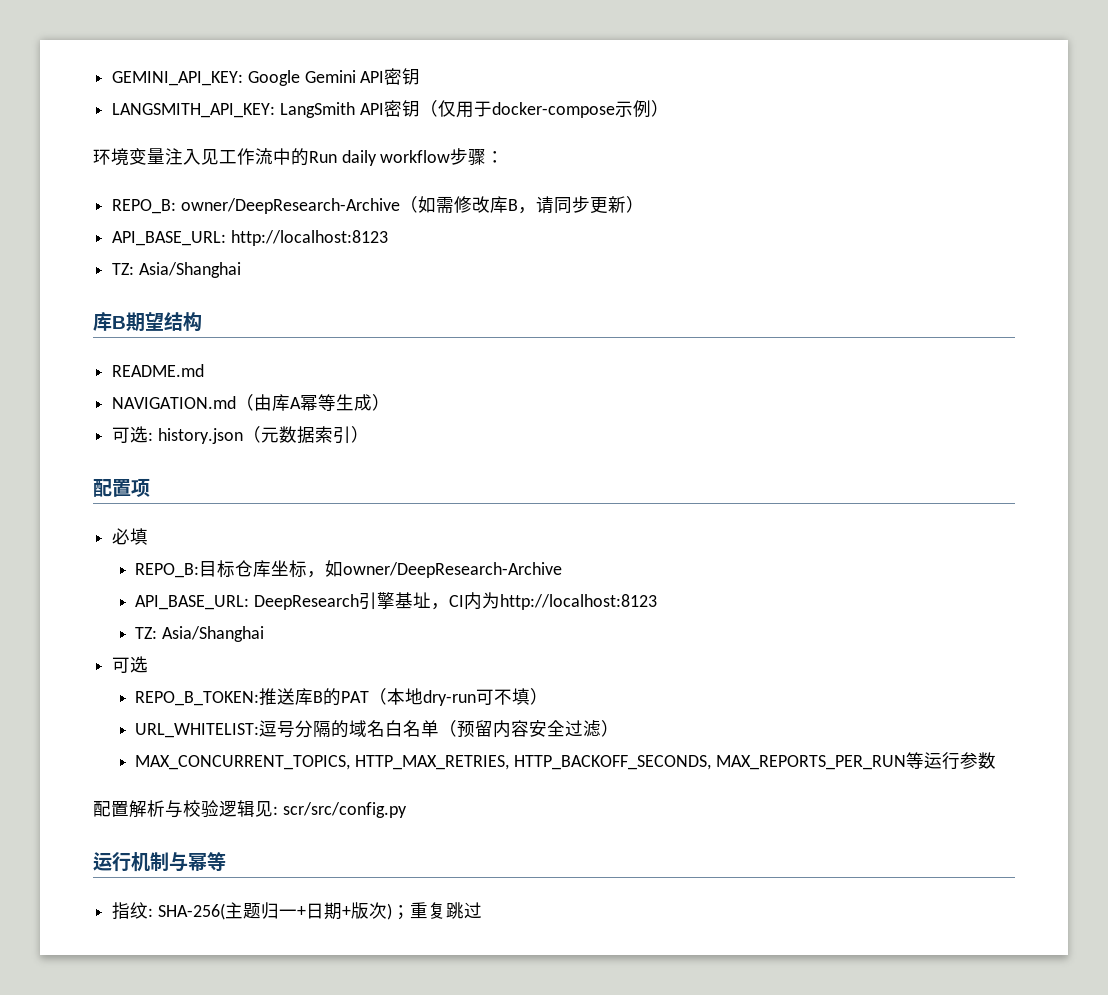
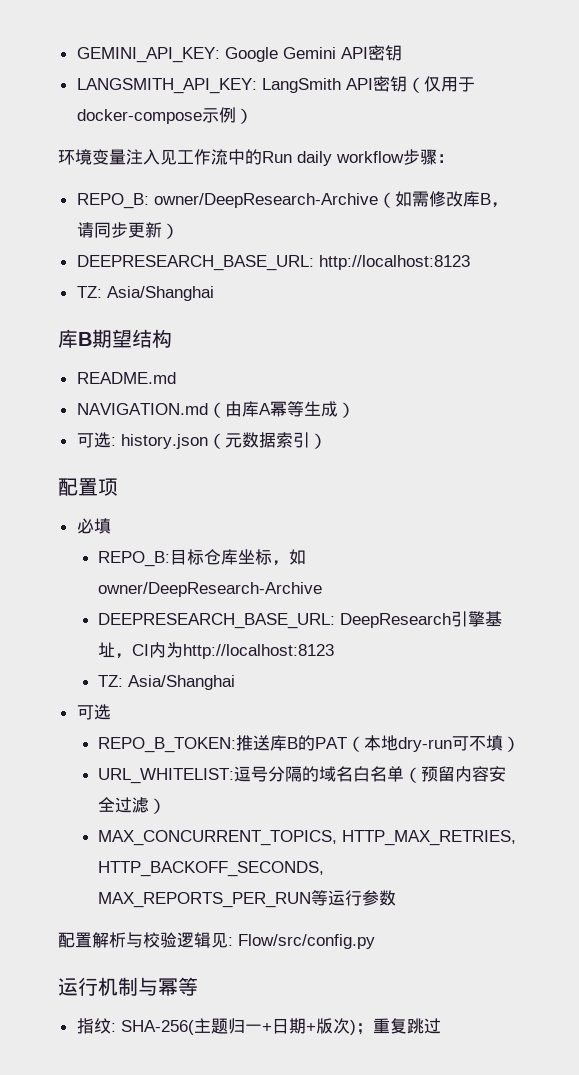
- API_BASE_URL: http://localhost:8123
+ DEEPRESEARCH_BASE_URL: http://localhost:8123
- API_BASE_URL: DeepResearch引擎基址，CI内为http://localhost:8123
+ DEEPRESEARCH_BASE_URL: DeepResearch引擎基址，CI内为http://localhost:8123
- 配置解析与校验逻辑见: scr/src/config.py
+ 配置解析与校验逻辑见: Flow/src/config.py

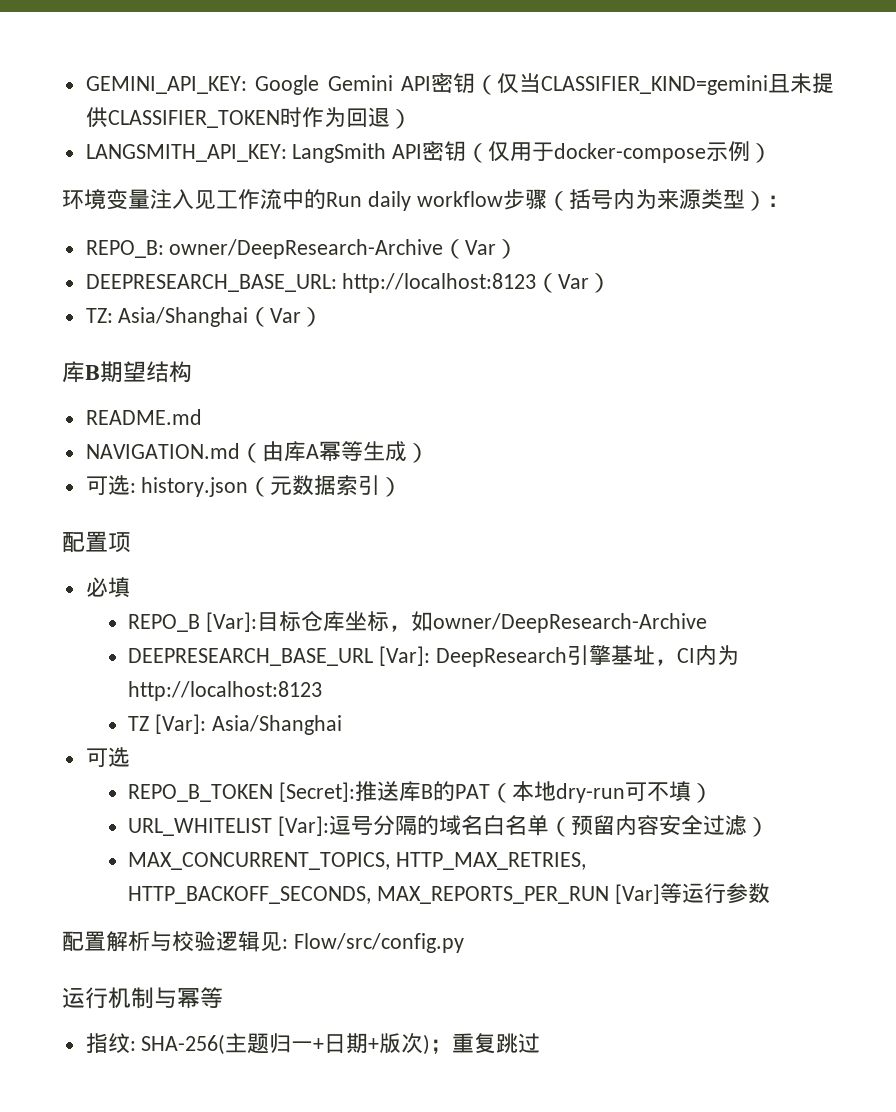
- GEMINI_API_KEY: Google Gemini API密钥
+ GEMINI_API_KEY: Google Gemini API密钥（仅当CLASSIFIER_KIND=gemini且未提供CLASSIFIER_TOKEN时作为回退）
- 环境变量注入见工作流中的Run daily workflow步骤：
- REPO_B: owner/DeepResearch-Archive（如需修改库B，请同步更新）
+ 环境变量注入见工作流中的Run daily workflow步骤（括号内为来源类型）：
+ REPO_B: owner/DeepResearch-Archive（Var）
- DEEPRESEARCH_BASE_URL: http://localhost:8123
- TZ: Asia/Shanghai
+ DEEPRESEARCH_BASE_URL: http://localhost:8123（Var）
+ TZ: Asia/Shanghai（Var）
- REPO_B:目标仓库坐标，如owner/DeepResearch-Archive
+ REPO_B [Var]:目标仓库坐标，如owner/DeepResearch-Archive
- DEEPRESEARCH_BASE_URL: DeepResearch引擎基址，CI内为http://localhost:8123
- TZ: Asia/Shanghai
+ DEEPRESEARCH_BASE_URL [Var]: DeepResearch引擎基址，CI内为http://localhost:8123
+ TZ [Var]: Asia/Shanghai
- REPO_B_TOKEN:推送库B的PAT（本地dry-run可不填）
+ REPO_B_TOKEN [Secret]:推送库B的PAT（本地dry-run可不填）
- URL_WHITELIST:逗号分隔的域名白名单（预留内容安全过滤）
+ URL_WHITELIST [Var]:逗号分隔的域名白名单（预留内容安全过滤）
- MAX_CONCURRENT_TOPICS, HTTP_MAX_RETRIES, HTTP_BACKOFF_SECONDS, MAX_REPORTS_PER_RUN等运行参数
+ MAX_CONCURRENT_TOPICS, HTTP_MAX_RETRIES, HTTP_BACKOFF_SECONDS, MAX_REPORTS_PER_RUN [Var]等运行参数

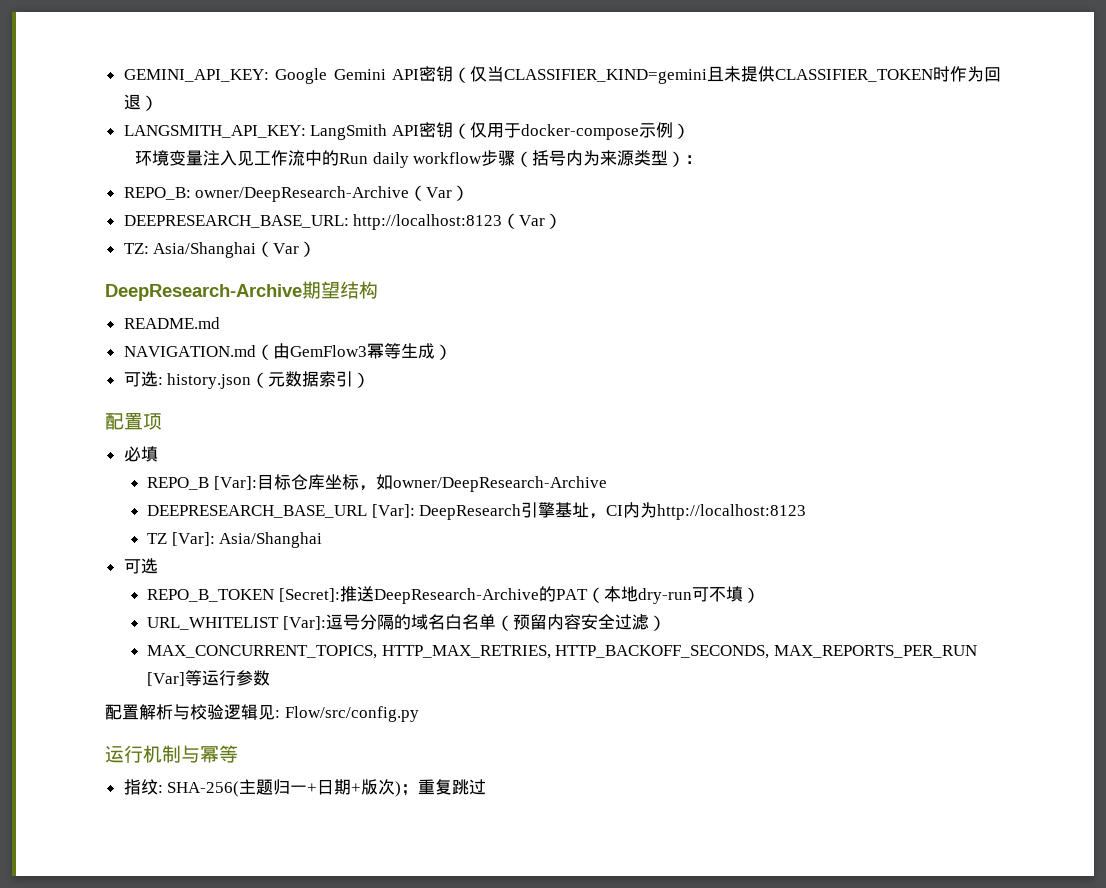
- 库B期望结构
+ DeepResearch-Archive期望结构
- NAVIGATION.md（由库A幂等生成）
+ NAVIGATION.md（由GemFlow3幂等生成）
- REPO_B_TOKEN [Secret]:推送库B的PAT（本地dry-run可不填）
+ REPO_B_TOKEN [Secret]:推送DeepResearch-Archive的PAT（本地dry-run可不填）

